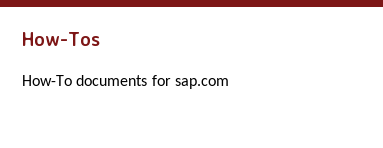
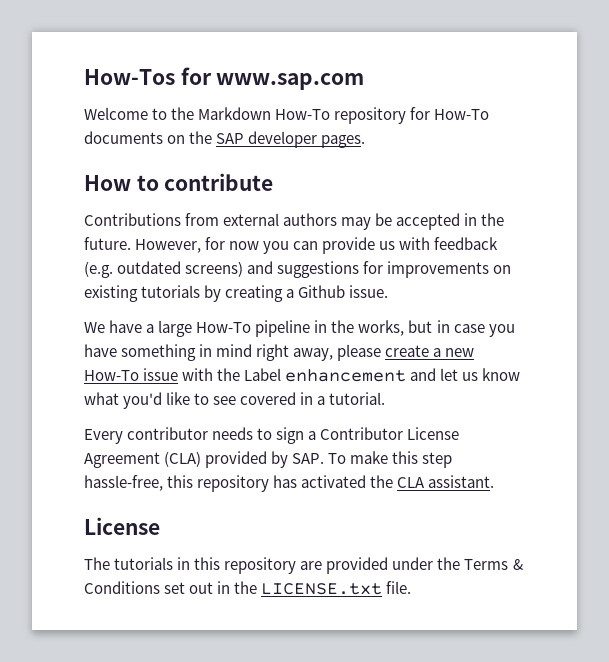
- How-Tos
- How-To documents for sap.com
+ How-Tos for www.sap.com
+ Welcome to the Markdown How-To repository for How-To documents on the SAP developer pages.
+ How to contribute
+ Contributions from external authors may be accepted in the future. However, for now you can provide us with feedback (e.g. outdated screens) and suggestions for improvements on existing tutorials by creating a Github issue.
+ We have a large How-To pipeline in the works, but in case you have something in mind right away, please create a new How-To issue with the Label enhancement and let us know what you'd like to see covered in a tutorial.
+ Every contributor needs to sign a Contributor License Agreement (CLA) provided by SAP. To make this step hassle-free, this repository has activated the CLA assistant.
+ License
+ The tutorials in this repository are provided under the Terms & Conditions set out in the LICENSE.txt file.

